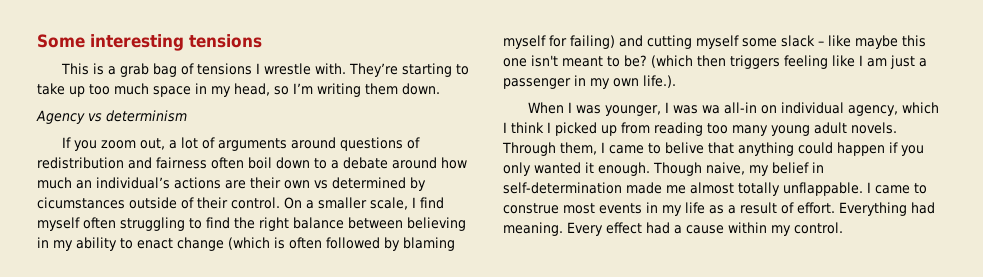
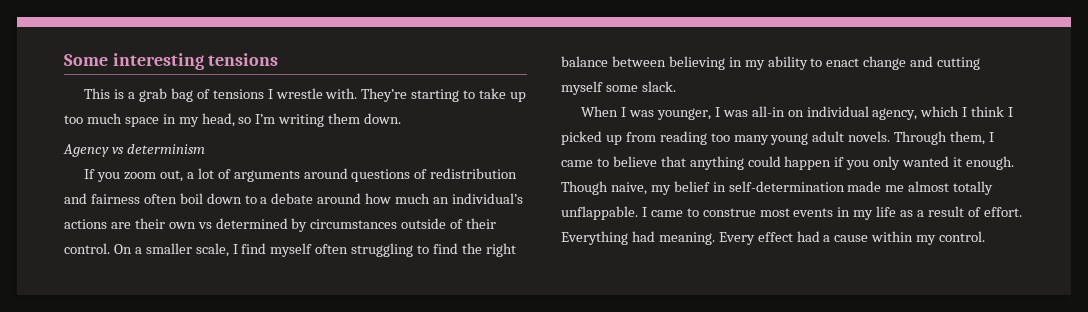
- If you zoom out, a lot of arguments around questions of redistribution and fairness often boil down to a debate around how much an individual’s actions are their own vs determined by cicumstances outside of their control.
+ If you zoom out, a lot of arguments around questions of redistribution and fairness often boil down to a debate around how much an individual’s actions are their own vs determined by circumstances outside of their control.
- On a smaller scale, I find myself often struggling to find the right balance between believing in my ability to enact change (which is often followed by blaming myself for failing) and cutting myself some slack – like maybe this one isn't meant to be? (which then triggers feeling like I am just a passenger in my own life.).
+ On a smaller scale, I find myself often struggling to find the right balance between believing in my ability to enact change and cutting myself some slack.
- When I was younger, I was wa all-in on individual agency, which I think I picked up from reading too many young adult novels.
+ When I was younger, I was all-in on individual agency, which I think I picked up from reading too many young adult novels.
- Through them, I came to belive that anything could happen if you only wanted it enough.
+ Through them, I came to believe that anything could happen if you only wanted it enough.

